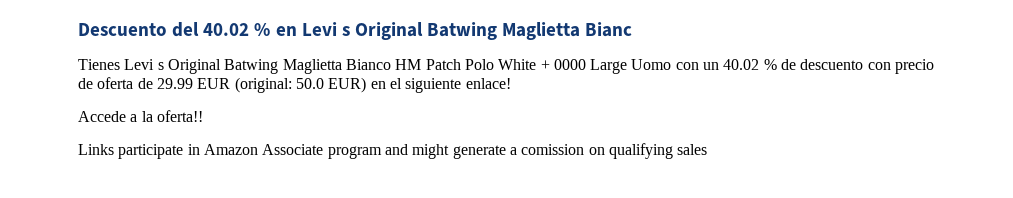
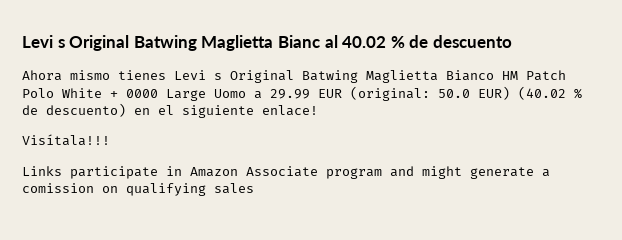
- Descuento del 40.02 % en Levi s Original Batwing Maglietta Bianc
- Tienes Levi s Original Batwing Maglietta Bianco HM Patch Polo White + 0000 Large Uomo con un 40.02 % de descuento con precio de oferta de 29.99 EUR (original: 50.0 EUR) en el siguiente enlace!
+ Levi s Original Batwing Maglietta Bianc al 40.02 % de descuento
+ Ahora mismo tienes Levi s Original Batwing Maglietta Bianco HM Patch Polo White + 0000 Large Uomo a 29.99 EUR (original: 50.0 EUR) (40.02 % de descuento) en el siguiente enlace!
- Accede a la oferta!!
+ Visítala!!!

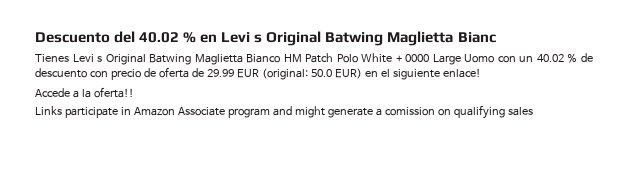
- Levi s Original Batwing Maglietta Bianc al 40.02 % de descuento
- Ahora mismo tienes Levi s Original Batwing Maglietta Bianco HM Patch Polo White + 0000 Large Uomo a 29.99 EUR (original: 50.0 EUR) (40.02 % de descuento) en el siguiente enlace!
+ Descuento del 40.02 % en Levi s Original Batwing Maglietta Bianc
+ Tienes Levi s Original Batwing Maglietta Bianco HM Patch Polo White + 0000 Large Uomo con un 40.02 % de descuento con precio de oferta de 29.99 EUR (original: 50.0 EUR) en el siguiente enlace!
- Visítala!!!
+ Accede a la oferta!!

